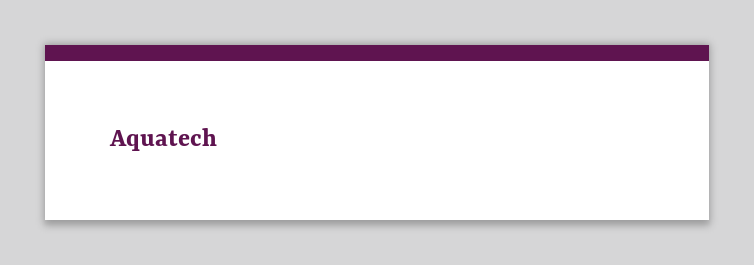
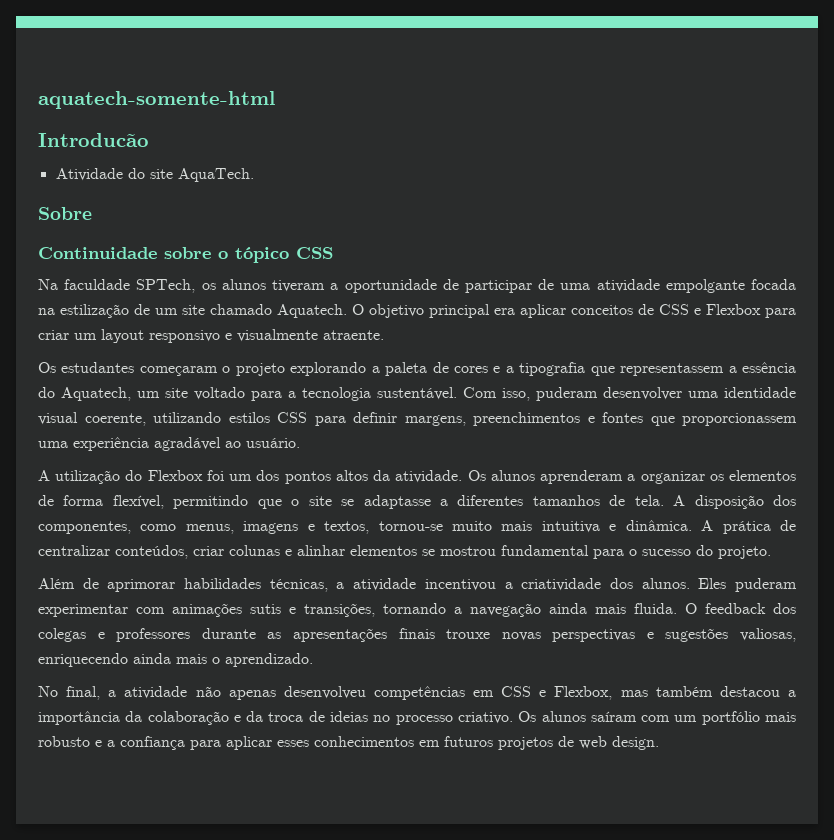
- Aquatech
+ aquatech-somente-html
+ Introducão
+ Atividade do site AquaTech.
+ Sobre
+ Continuidade sobre o tópico CSS
+ Na faculdade SPTech, os alunos tiveram a oportunidade de participar de uma atividade empolgante focada na estilização de um site chamado Aquatech. O objetivo principal era aplicar conceitos de CSS e Flexbox para criar um layout responsivo e visualmente atraente.
+ Os estudantes começaram o projeto explorando a paleta de cores e a tipografia que representassem a essência do Aquatech, um site voltado para a tecnologia sustentável. Com isso, puderam desenvolver uma identidade visual coerente, utilizando estilos CSS para definir margens, preenchimentos e fontes que proporcionassem uma experiência agradável ao usuário.
+ A utilização do Flexbox foi um dos pontos altos da atividade. Os alunos aprenderam a organizar os elementos de forma flexível, permitindo que o site se adaptasse a diferentes tamanhos de tela. A disposição dos componentes, como menus, imagens e textos, tornou-se muito mais intuitiva e dinâmica. A prática de centralizar conteúdos, criar colunas e alinhar elementos se mostrou fundamental para o sucesso do projeto.
+ Além de aprimorar habilidades técnicas, a atividade incentivou a criatividade dos alunos. Eles puderam experimentar com animações sutis e transições, tornando a navegação ainda mais fluida. O feedback dos colegas e professores durante as apresentações finais trouxe novas perspectivas e sugestões valiosas, enriquecendo ainda mais o aprendizado.
+ No final, a atividade não apenas desenvolveu competências em CSS e Flexbox, mas também destacou a importância da colaboração e da troca de ideias no processo criativo. Os alunos saíram com um portfólio mais robusto e a confiança para aplicar esses conhecimentos em futuros projetos de web design.

